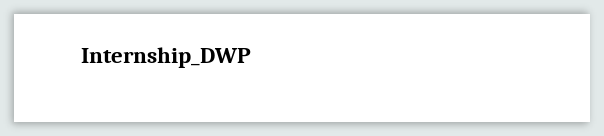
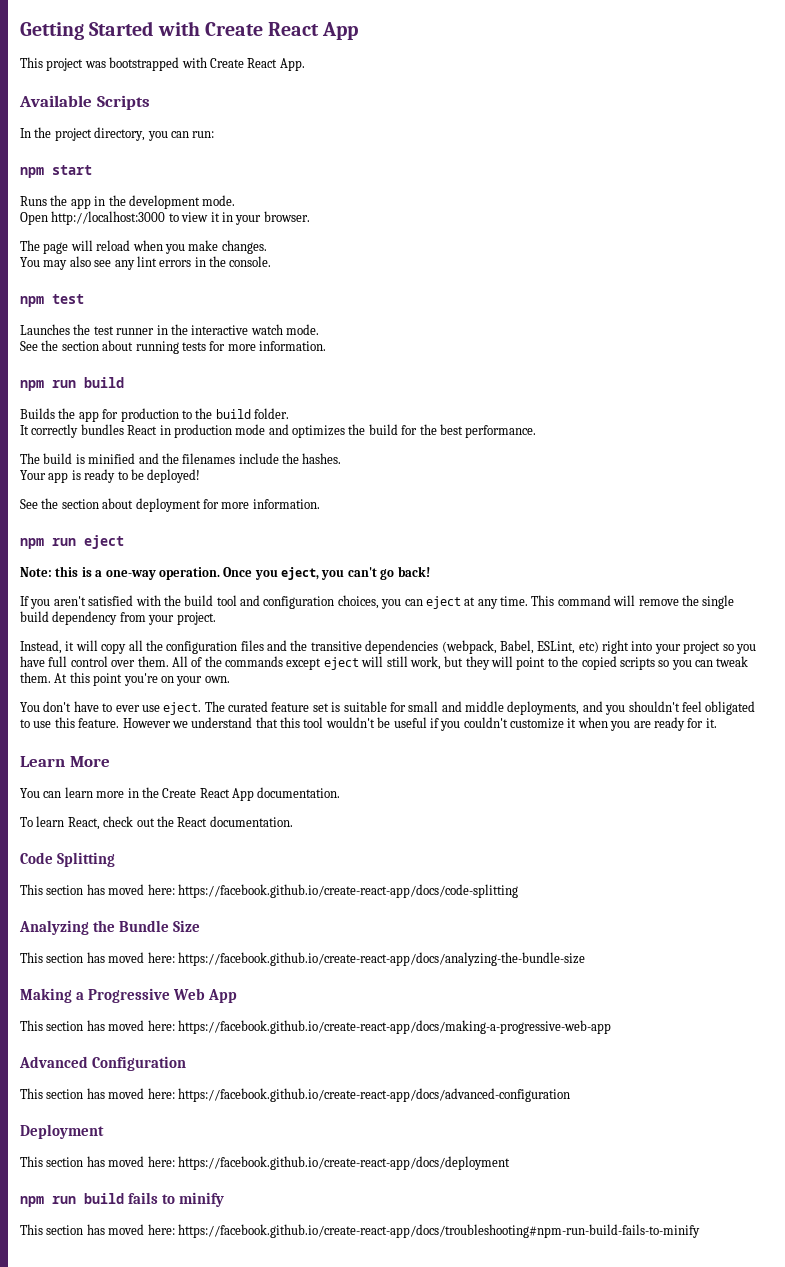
- Internship_DWP
+ Getting Started with Create React App
+ This project was bootstrapped with Create React App.
+ Available Scripts
+ In the project directory, you can run:
+ npm start
+ Runs the app in the development mode.
+ Open http://localhost:3000 to view it in your browser.
+ The page will reload when you make changes.
+ You may also see any lint errors in the console.
+ npm test
+ Launches the test runner in the interactive watch mode.
+ See the section about running tests for more information.
+ npm run build
+ Builds the app for production to the build folder.
+ It correctly bundles React in production mode and optimizes the build for the best performance.
+ The build is minified and the filenames include the hashes.
+ Your app is ready to be deployed!
+ See the section about deployment for more information.
+ npm run eject
+ Note: this is a one-way operation. Once you eject, you can't go back!
+ If you aren't satisfied with the build tool and configuration choices, you can eject at any time. This command will remove the single build dependency from your project.
+ Instead, it will copy all the configuration files and the transitive dependencies (webpack, Babel, ESLint, etc) right into your project so you have full control over them. All of the commands except eject will still work, but they will point to the copied scripts so you can tweak them. At this point you're on your own.
+ You don't have to ever use eject. The curated feature set is suitable for small and middle deployments, and you shouldn't feel obligated to use this feature. However we understand that this tool wouldn't be useful if you couldn't customize it when you are ready for it.
+ Learn More
+ You can learn more in the Create React App documentation.
+ To learn React, check out the React documentation.
+ Code Splitting
+ This section has moved here: https://facebook.github.io/create-react-app/docs/code-splitting
+ Analyzing the Bundle Size
+ This section has moved here: https://facebook.github.io/create-react-app/docs/analyzing-the-bundle-size
+ Making a Progressive Web App
+ This section has moved here: https://facebook.github.io/create-react-app/docs/making-a-progressive-web-app
+ Advanced Configuration
+ This section has moved here: https://facebook.github.io/create-react-app/docs/advanced-configuration
+ Deployment
+ This section has moved here: https://facebook.github.io/create-react-app/docs/deployment
+ npm run build fails to minify
+ This section has moved here: https://facebook.github.io/create-react-app/docs/troubleshooting#npm-run-build-fails-to-minify

